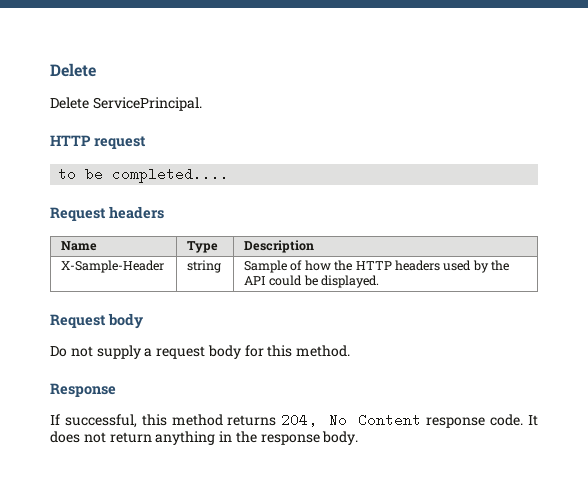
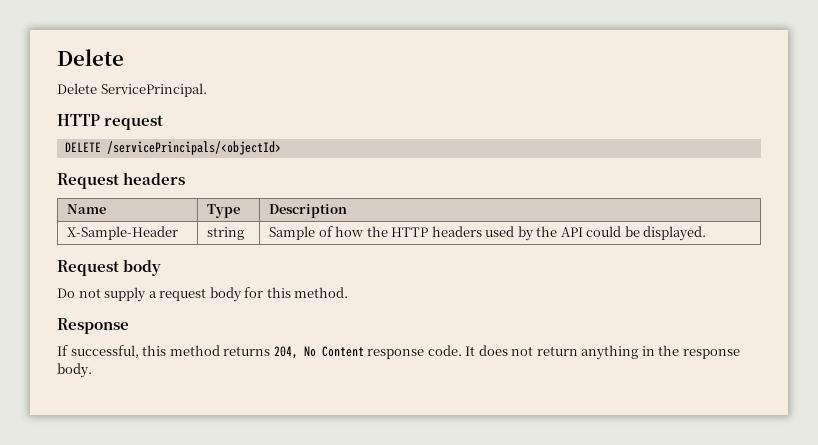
- to be completed....
+ DELETE /servicePrincipals/<objectId>

